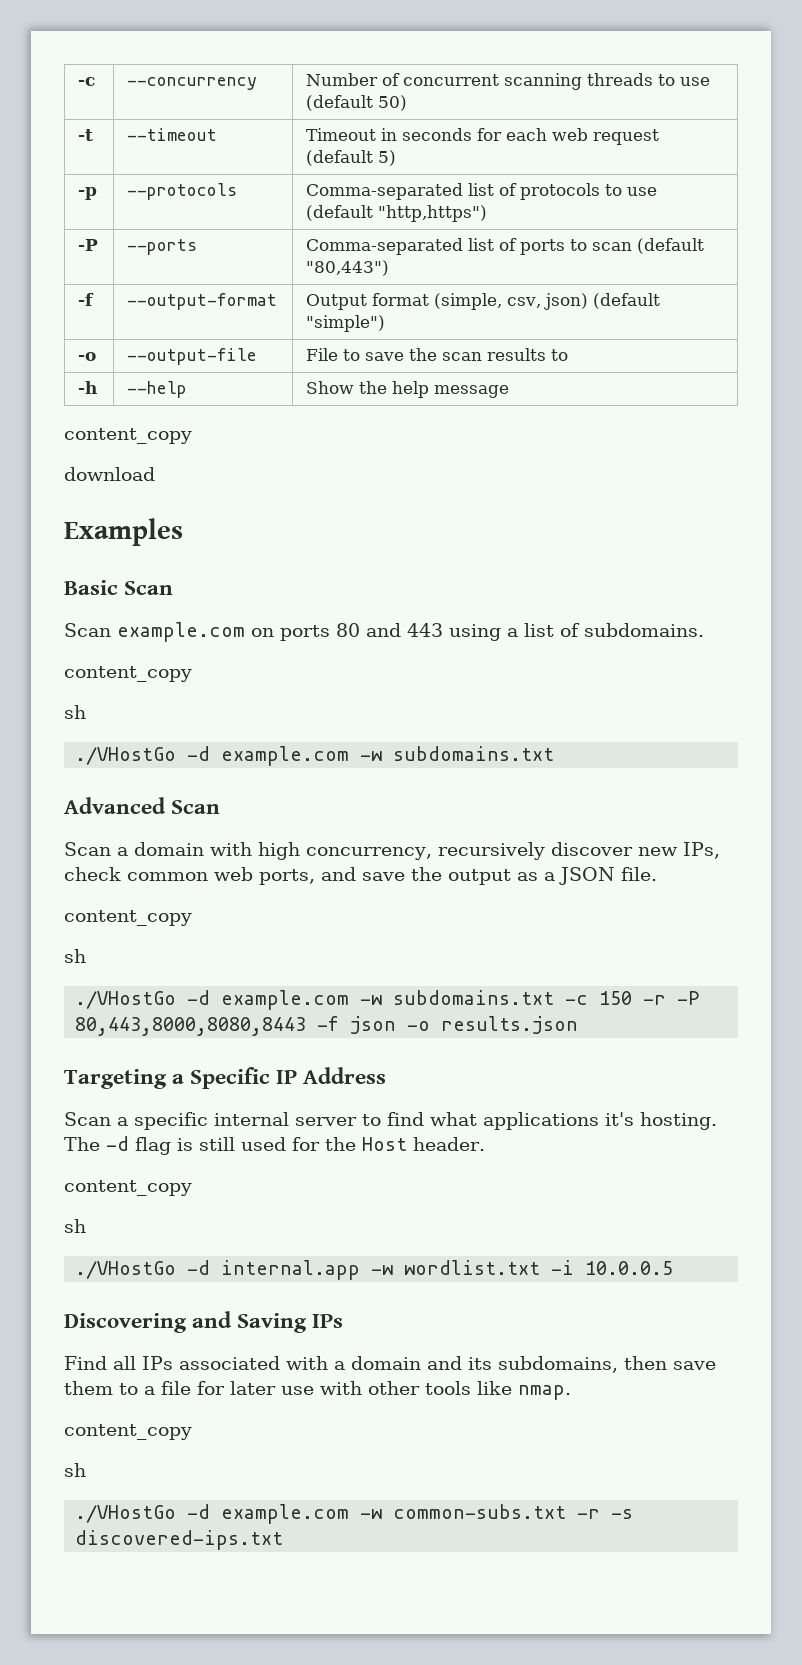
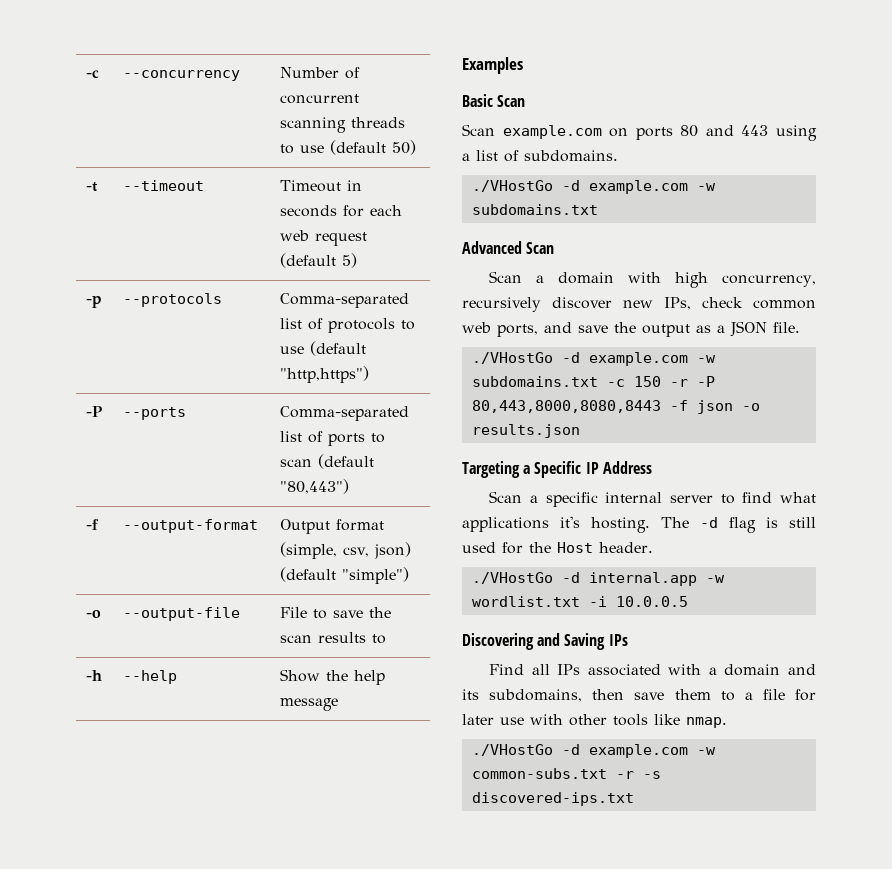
  -h | --help | Show the help message
- content_copy
- download
  Scan example.com on ports 80 and 443 using a list of subdomains.
- content_copy
- sh
  Scan a domain with high concurrency, recursively discover new IPs, check common web ports, and save the output as a JSON file.
- content_copy
- sh
  The -d flag is still used for the Host header.
- content_copy
- sh
  Find all IPs associated with a domain and its subdomains, then save them to a file for later use with other tools like nmap.
- content_copy
- sh

